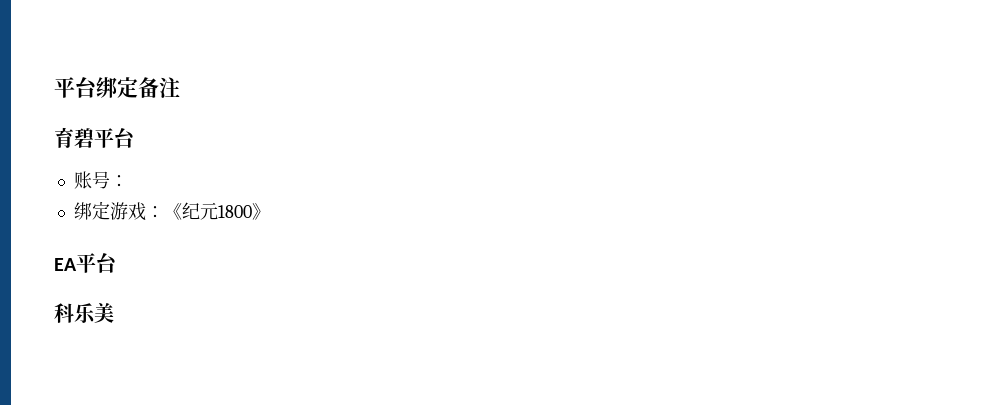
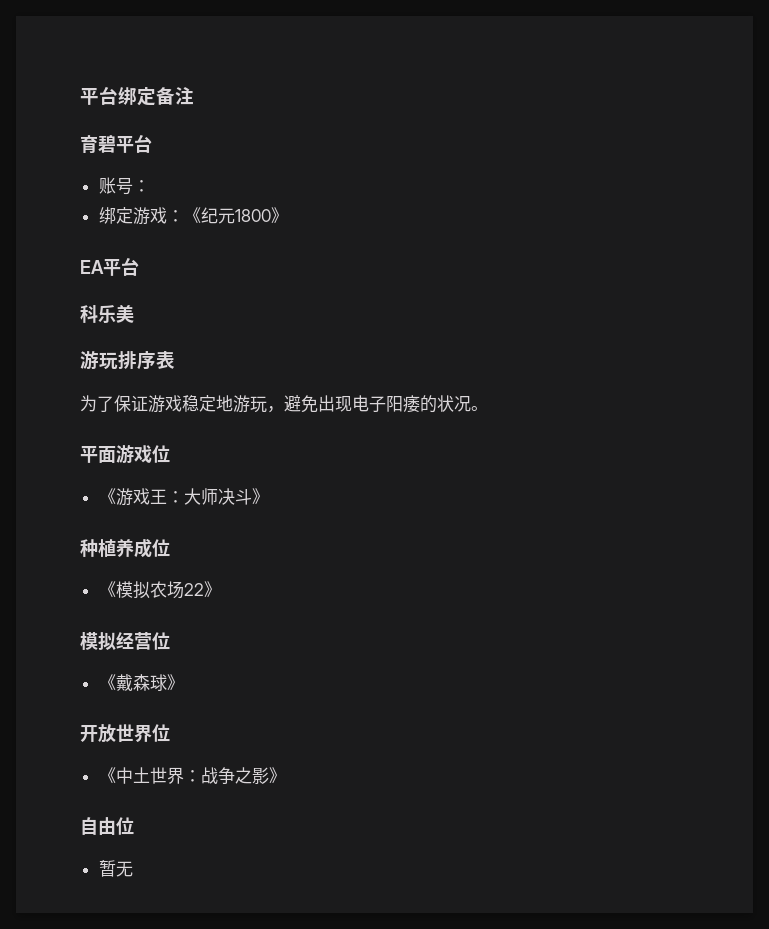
+ 游玩排序表
+ 为了保证游戏稳定地游玩，避免出现电子阳痿的状况。
+ 平面游戏位
+ 《游戏王：大师决斗》
+ 种植养成位
+ 《模拟农场22》
+ 模拟经营位
+ 《戴森球》
+ 开放世界位
+ 《中土世界：战争之影》
+ 自由位
+ 暂无

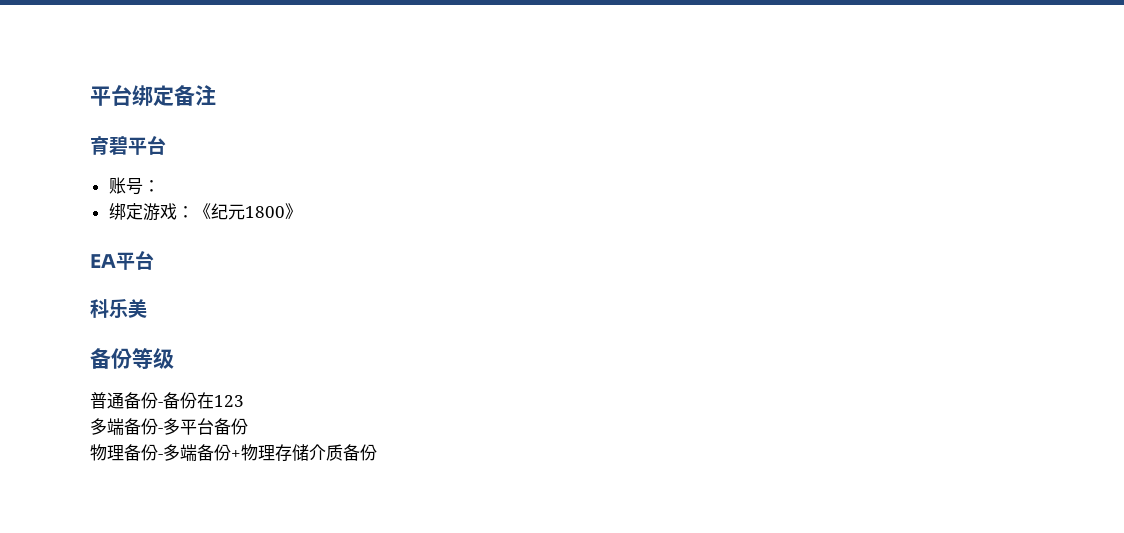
- 游玩排序表
- 为了保证游戏稳定地游玩，避免出现电子阳痿的状况。
- 平面游戏位
- 《游戏王：大师决斗》
- 种植养成位
- 《模拟农场22》
- 模拟经营位
- 《戴森球》
- 开放世界位
- 《中土世界：战争之影》
- 自由位
- 暂无
+ 备份等级
+ 普通备份-备份在123
+ 多端备份-多平台备份
+ 物理备份-多端备份+物理存储介质备份

